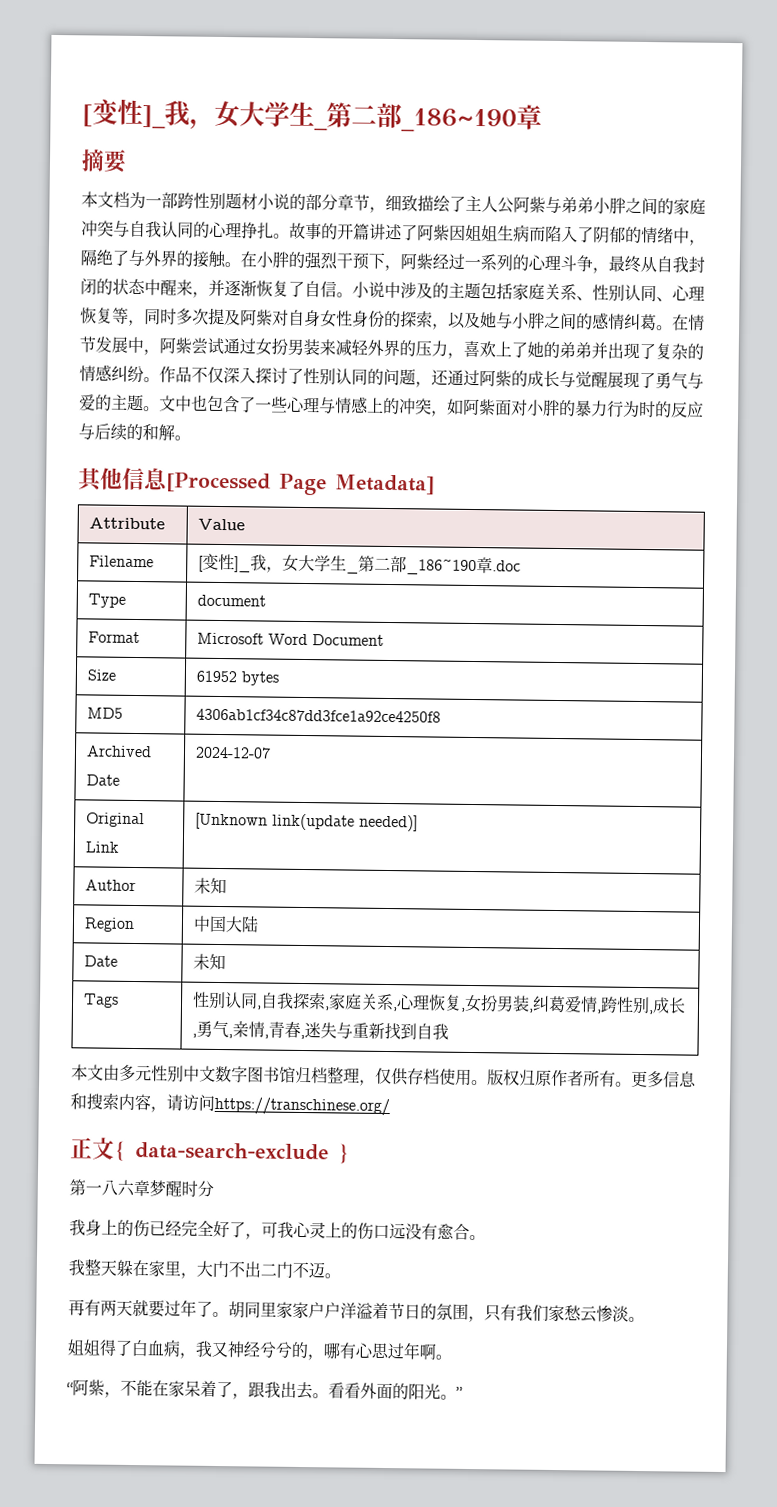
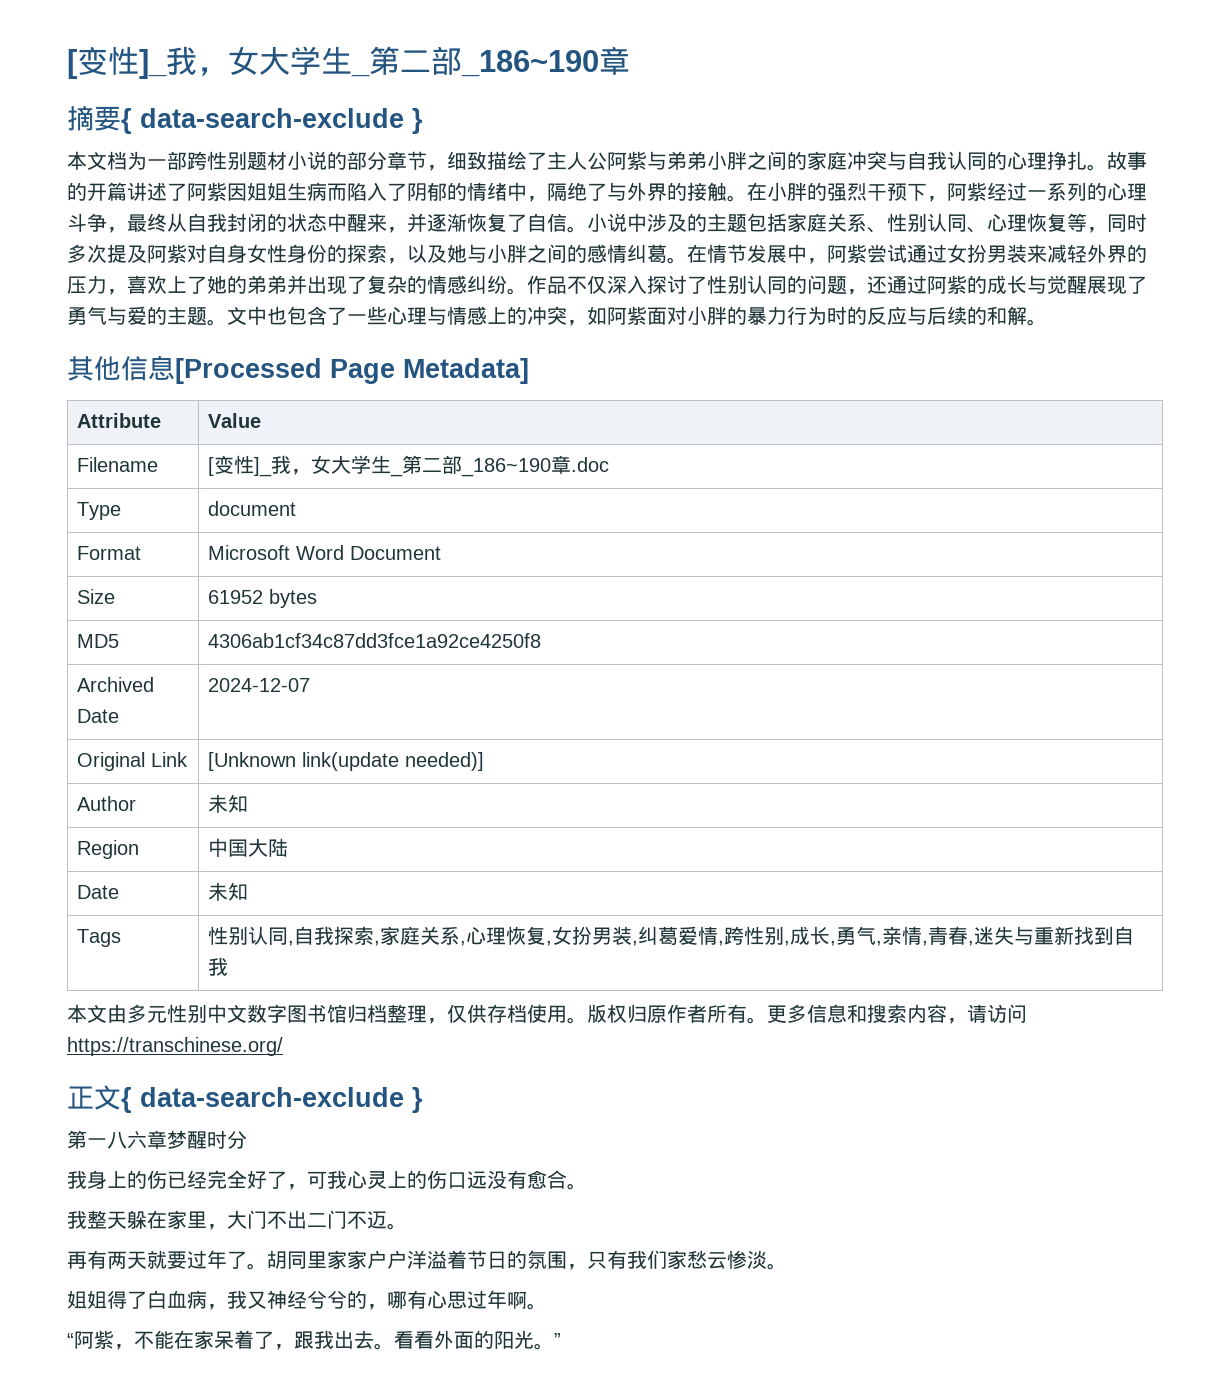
- 摘要
+ 摘要{ data-search-exclude }

